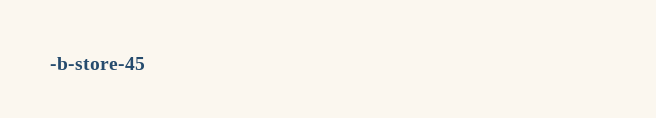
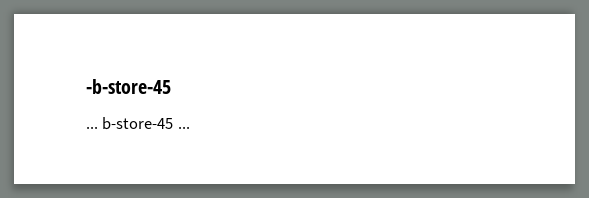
+ ... b-store-45 ...

